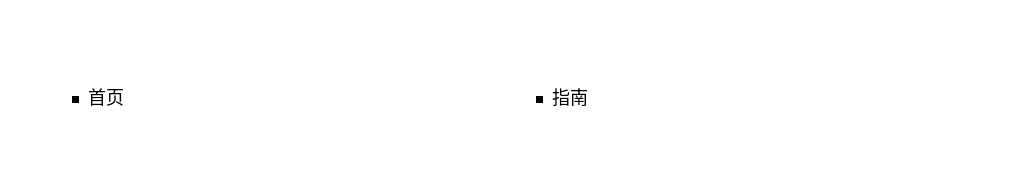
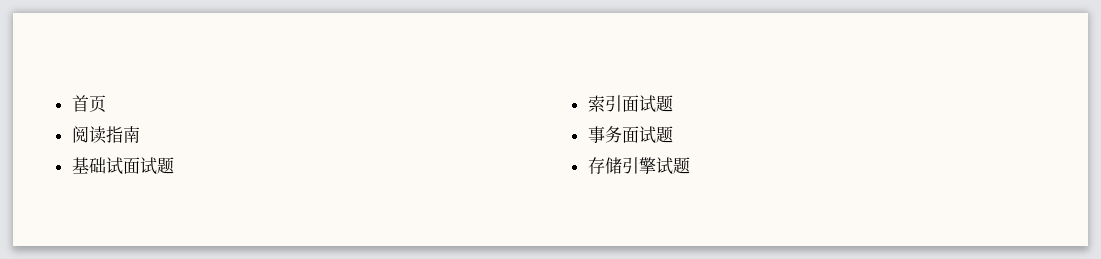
- 指南
+ 阅读指南
+ 基础试面试题
+ 索引面试题
+ 事务面试题
+ 存储引擎试题

